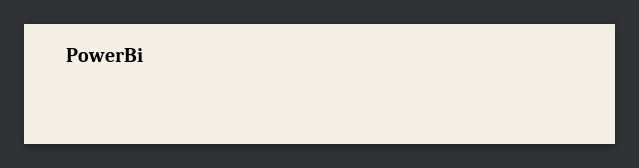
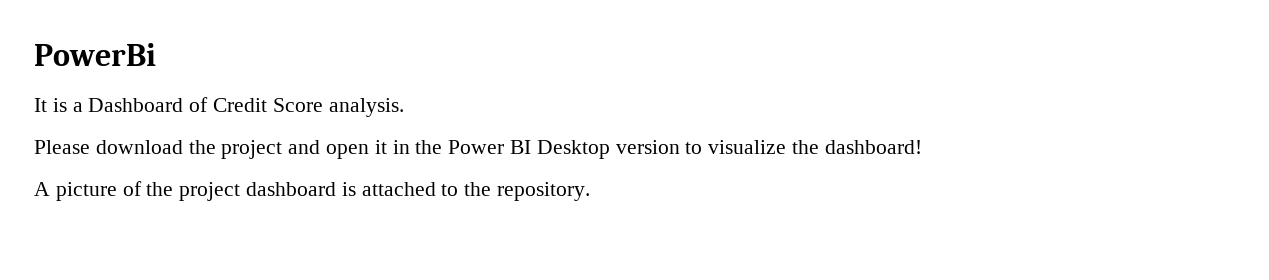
+ It is a Dashboard of Credit Score analysis.
+ Please download the project and open it in the Power BI Desktop version to visualize the dashboard!
+ A picture of the project dashboard is attached to the repository.

